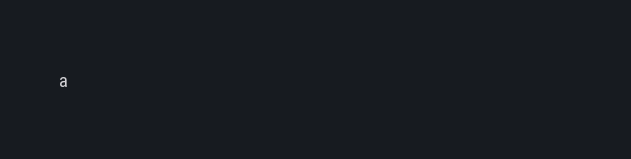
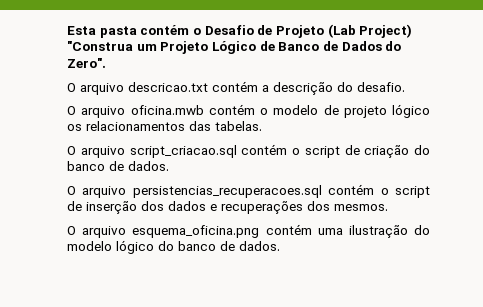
- a
+ Esta pasta contém o Desafio de Projeto (Lab Project) "Construa um Projeto Lógico de Banco de Dados do Zero".
+ O arquivo descricao.txt contém a descrição do desafio.
+ O arquivo oficina.mwb contém o modelo de projeto lógico os relacionamentos das tabelas.
+ O arquivo script_criacao.sql contém o script de criação do banco de dados.
+ O arquivo persistencias_recuperacoes.sql contém o script de inserção dos dados e recuperações dos mesmos.
+ O arquivo esquema_oficina.png contém uma ilustração do modelo lógico do banco de dados.

